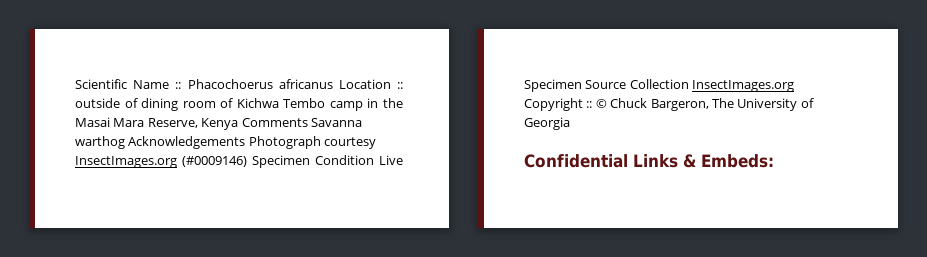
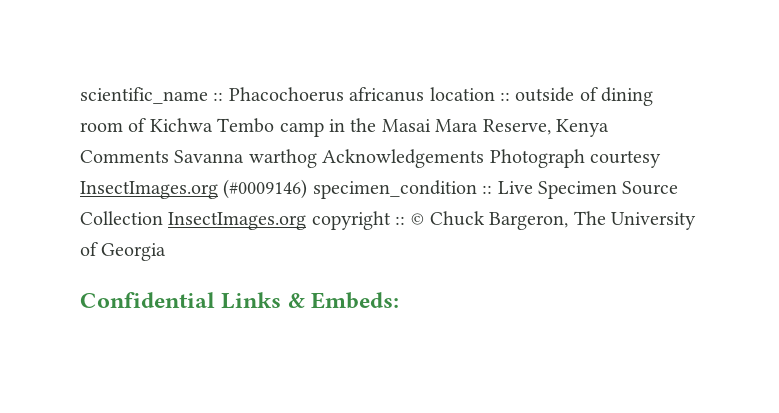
- Scientific Name :: Phacochoerus africanus Location :: outside of dining room of Kichwa Tembo camp in the Masai Mara Reserve, Kenya Comments Savanna warthog Acknowledgements Photograph courtesy InsectImages.org (#0009146) Specimen Condition Live Specimen Source Collection InsectImages.org Copyright :: © Chuck Bargeron, The University of Georgia
+ scientific_name :: Phacochoerus africanus location :: outside of dining room of Kichwa Tembo camp in the Masai Mara Reserve, Kenya Comments Savanna warthog Acknowledgements Photograph courtesy InsectImages.org (#0009146) specimen_condition :: Live Specimen Source Collection InsectImages.org copyright :: © Chuck Bargeron, The University of Georgia

